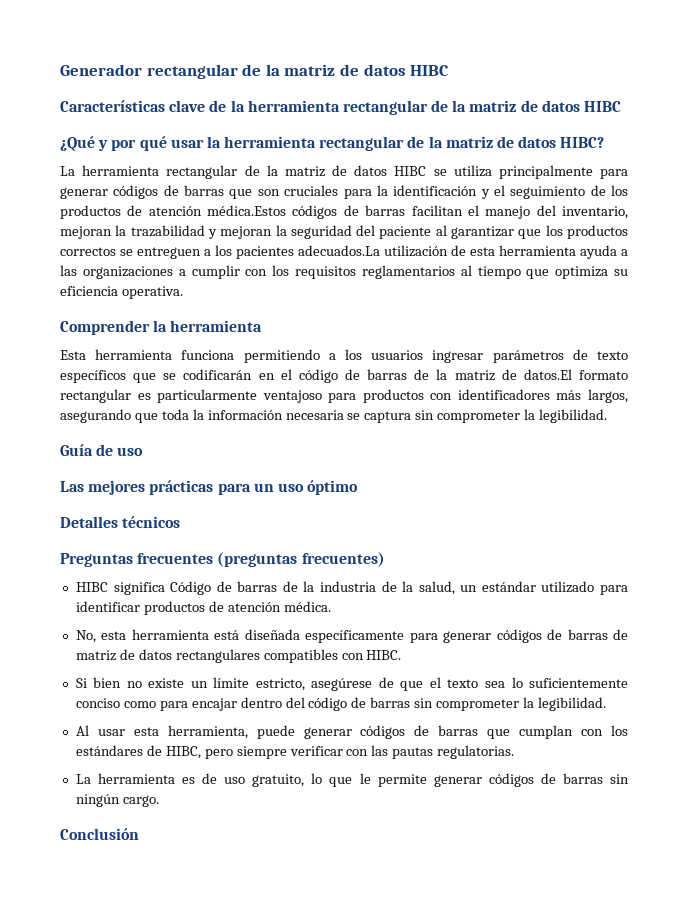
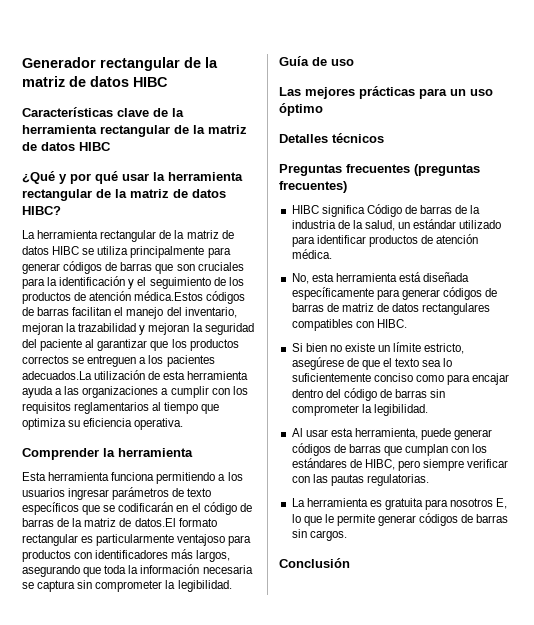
- La herramienta es de uso gratuito, lo que le permite generar códigos de barras sin ningún cargo.
+ La herramienta es gratuita para nosotros E, lo que le permite generar códigos de barras sin cargos.

